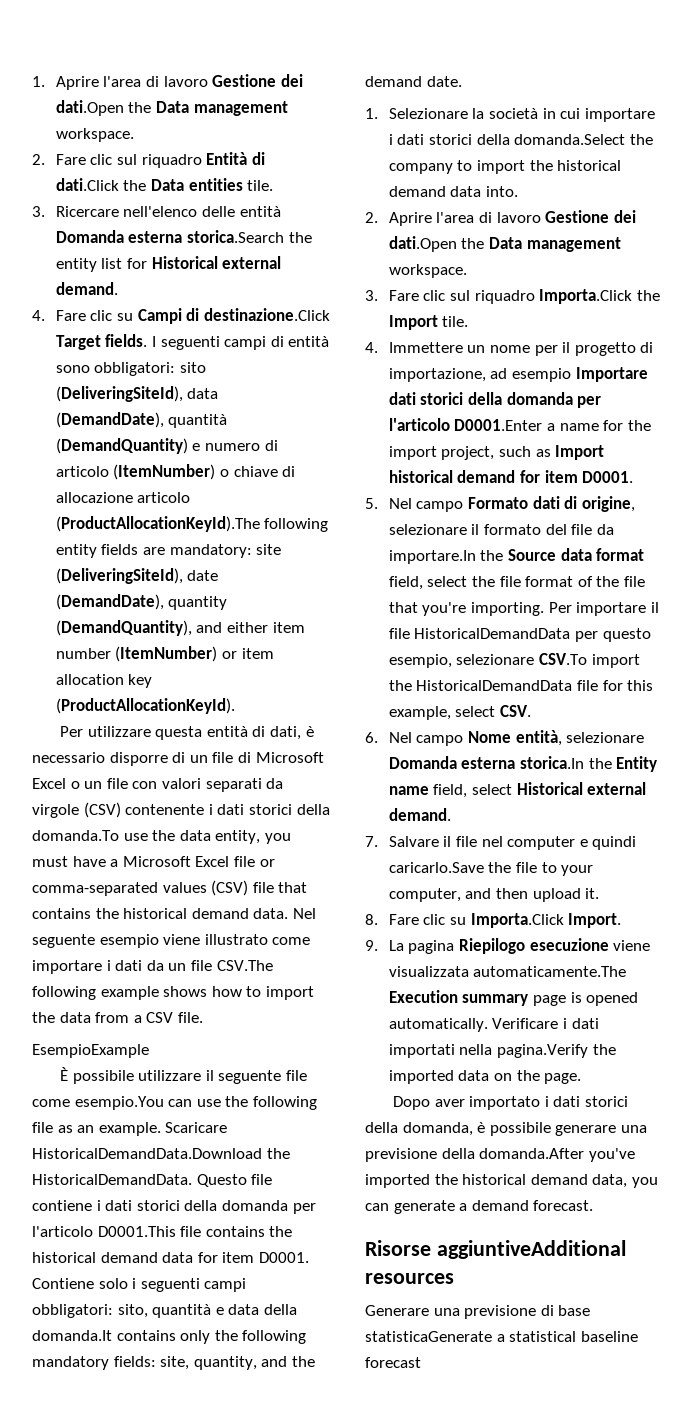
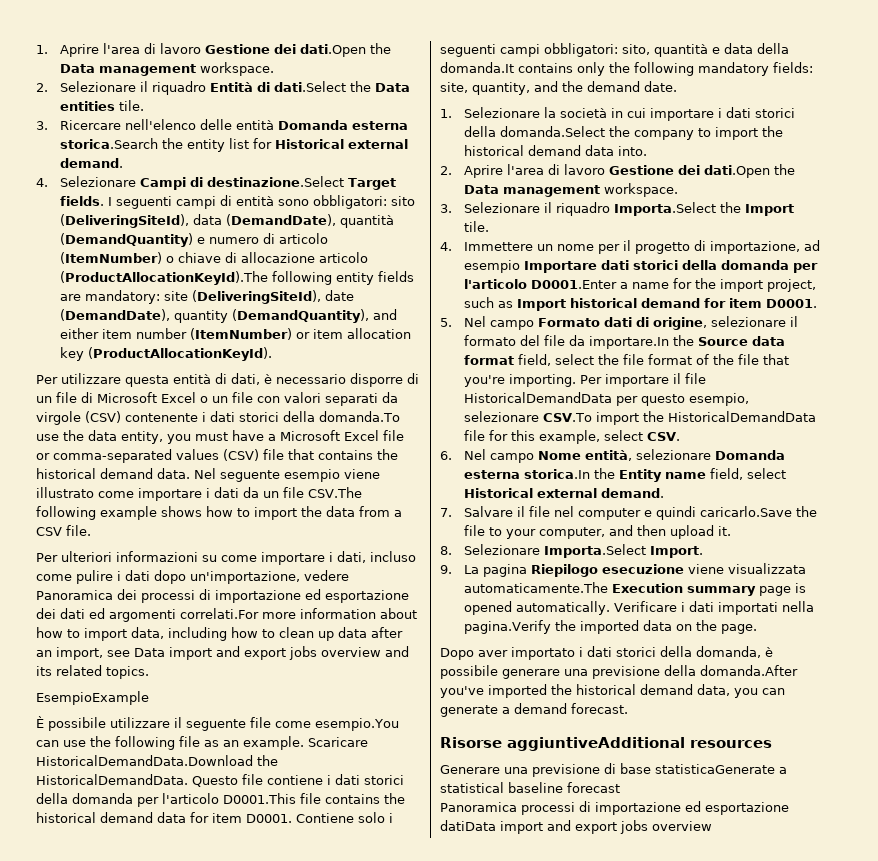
- 2. Fare clic sul riquadro Entità di dati.Click the Data entities tile.
+ 2. Selezionare il riquadro Entità di dati.Select the Data entities tile.
- 4. Fare clic su Campi di destinazione.Click Target fields.
+ 4. Selezionare Campi di destinazione.Select Target fields.
+ Per ulteriori informazioni su come importare i dati, incluso come pulire i dati dopo un'importazione, vedere Panoramica dei processi di importazione ed esportazione dei dati ed argomenti correlati.For more information about how to import data, including how to clean up data after an import, see Data import and export jobs overview and its related topics.
- 3. Fare clic sul riquadro Importa.Click the Import tile.
+ 3. Selezionare il riquadro Importa.Select the Import tile.
- 8. Fare clic su Importa.Click Import.
+ 8. Selezionare Importa.Select Import.
+ Panoramica processi di importazione ed esportazione datiData import and export jobs overview

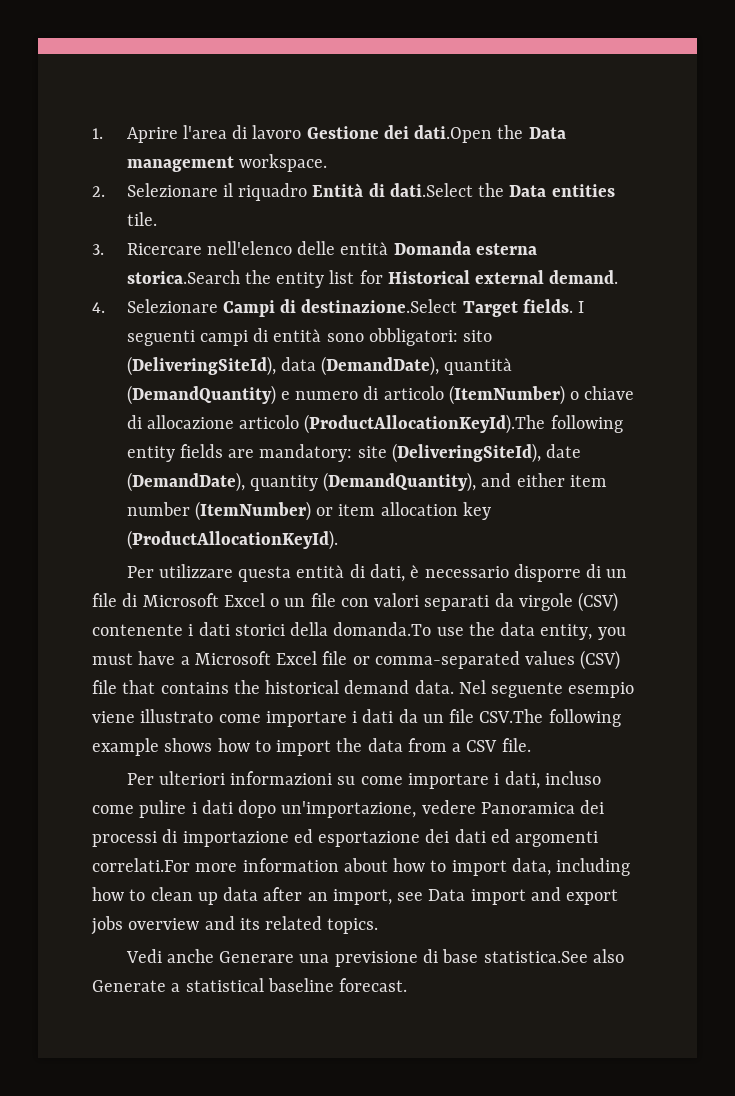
- EsempioExample
- È possibile utilizzare il seguente file come esempio.You can use the following file as an example. Scaricare HistoricalDemandData.Download the HistoricalDemandData. Questo file contiene i dati storici della domanda per l'articolo D0001.This file contains the historical demand data for item D0001. Contiene solo i seguenti campi obbligatori: sito, quantità e data della domanda.It contains only the following mandatory fields: site, quantity, and the demand date.
- 1. Selezionare la società in cui importare i dati storici della domanda.Select the company to import the historical demand data into.
- 2. Aprire l'area di lavoro Gestione dei dati.Open the Data management workspace.
- 3. Selezionare il riquadro Importa.Select the Import tile.
- 4. Immettere un nome per il progetto di importazione, ad esempio Importare dati storici della domanda per l'articolo D0001.Enter a name for the import project, such as Import historical demand for item D0001.
- 5. Nel campo Formato dati di origine, selezionare il formato del file da importare.In the Source data format field, select the file format of the file that you're importing. Per importare il file HistoricalDemandData per questo esempio, selezionare CSV.To import the HistoricalDemandData file for this example, select CSV.
- 6. Nel campo Nome entità, selezionare Domanda esterna storica.In the Entity name field, select Historical external demand.
- 7. Salvare il file nel computer e quindi caricarlo.Save the file to your computer, and then upload it.
- 8. Selezionare Importa.Select Import.
- 9. La pagina Riepilogo esecuzione viene visualizzata automaticamente.The Execution summary page is opened automatically. Verificare i dati importati nella pagina.Verify the imported data on the page.
- Dopo aver importato i dati storici della domanda, è possibile generare una previsione della domanda.After you've imported the historical demand data, you can generate a demand forecast.
- Risorse aggiuntiveAdditional resources
- Generare una previsione di base statisticaGenerate a statistical baseline forecast
- Panoramica processi di importazione ed esportazione datiData import and export jobs overview
+ Vedi anche Generare una previsione di base statistica.See also Generate a statistical baseline forecast.

